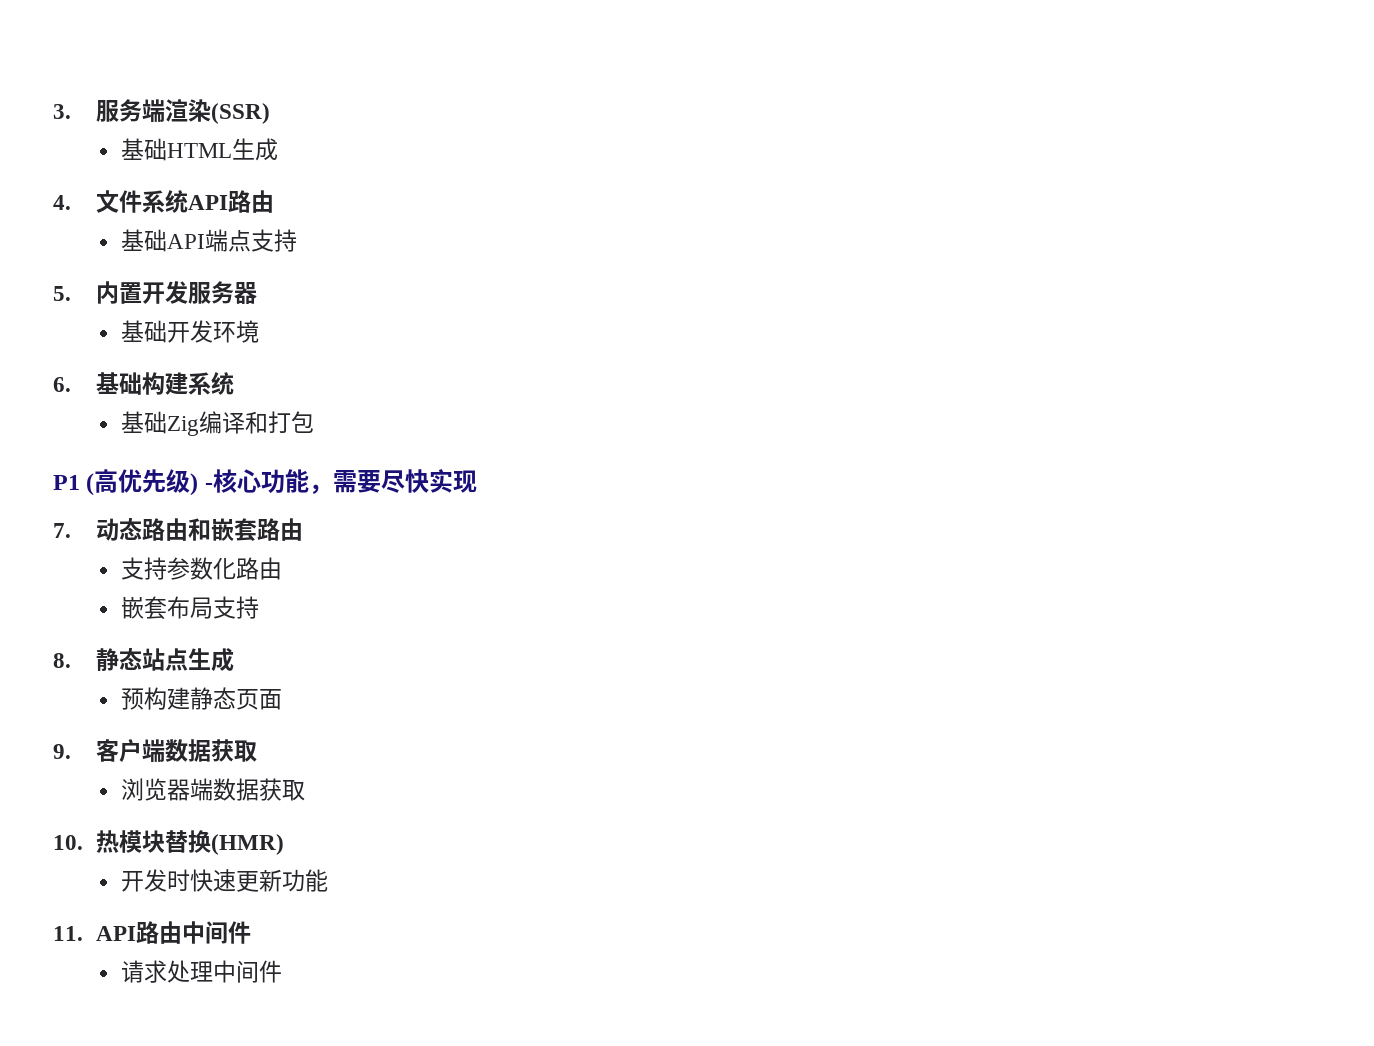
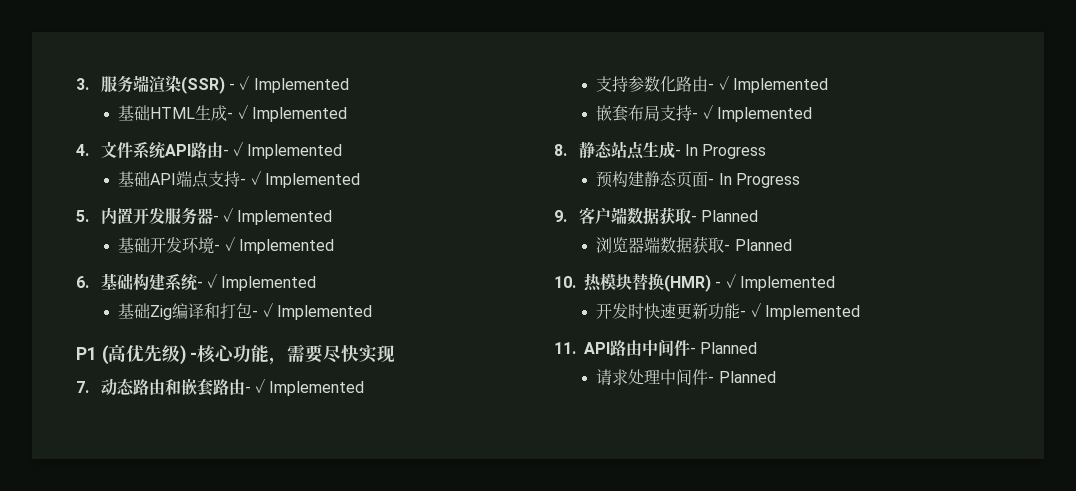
- 3.服务端渲染(SSR)
+ 3.服务端渲染(SSR) - ✓ Implemented
- 基础HTML生成
+ 基础HTML生成- ✓ Implemented
- 4.文件系统API路由
+ 4.文件系统API路由- ✓ Implemented
- 基础API端点支持
+ 基础API端点支持- ✓ Implemented
- 5.内置开发服务器
+ 5.内置开发服务器- ✓ Implemented
- 基础开发环境
+ 基础开发环境- ✓ Implemented
- 6.基础构建系统
+ 6.基础构建系统- ✓ Implemented
- 基础Zig编译和打包
+ 基础Zig编译和打包- ✓ Implemented
- 7.动态路由和嵌套路由
+ 7.动态路由和嵌套路由- ✓ Implemented
- 支持参数化路由
+ 支持参数化路由- ✓ Implemented
- 嵌套布局支持
+ 嵌套布局支持- ✓ Implemented
- 8.静态站点生成
+ 8.静态站点生成- In Progress
- 预构建静态页面
+ 预构建静态页面- In Progress
- 9.客户端数据获取
+ 9.客户端数据获取- Planned
- 浏览器端数据获取
+ 浏览器端数据获取- Planned
- 10.热模块替换(HMR)
+ 10.热模块替换(HMR) - ✓ Implemented
- 开发时快速更新功能
+ 开发时快速更新功能- ✓ Implemented
- 11. API路由中间件
+ 11. API路由中间件- Planned
- 请求处理中间件
+ 请求处理中间件- Planned

